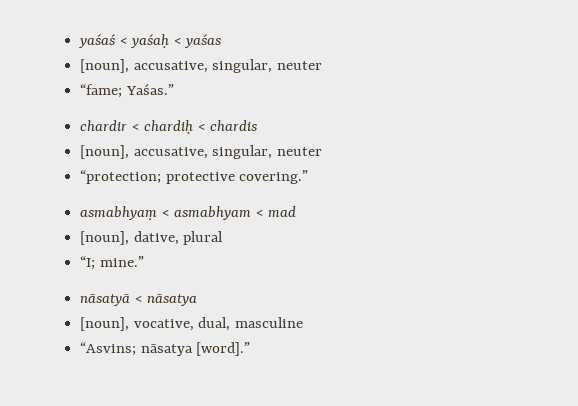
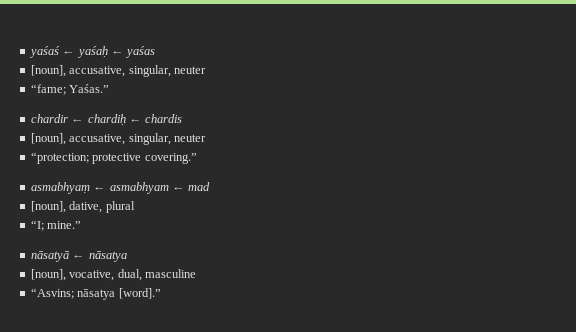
- yaśaś < yaśaḥ < yaśas
+ yaśaś ← yaśaḥ ← yaśas
- chardir < chardiḥ < chardis
+ chardir ← chardiḥ ← chardis
- asmabhyaṃ < asmabhyam < mad
+ asmabhyaṃ ← asmabhyam ← mad
- nāsatyā < nāsatya
+ nāsatyā ← nāsatya

